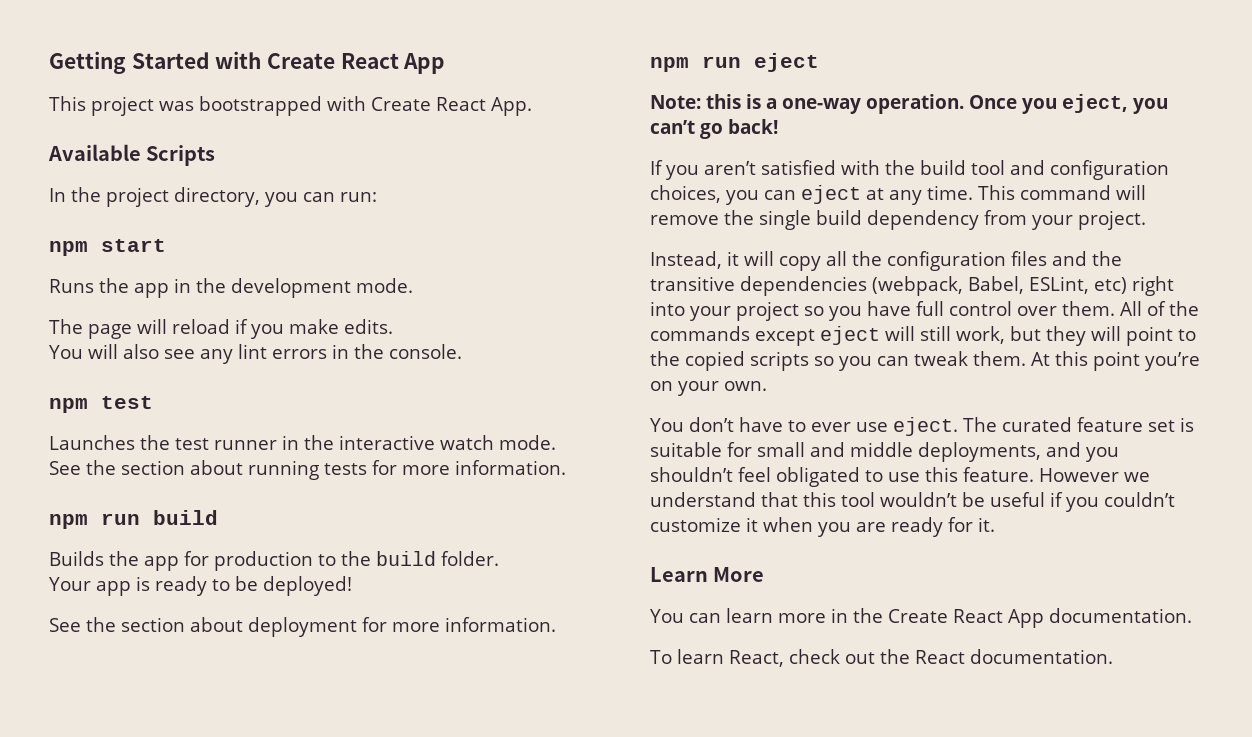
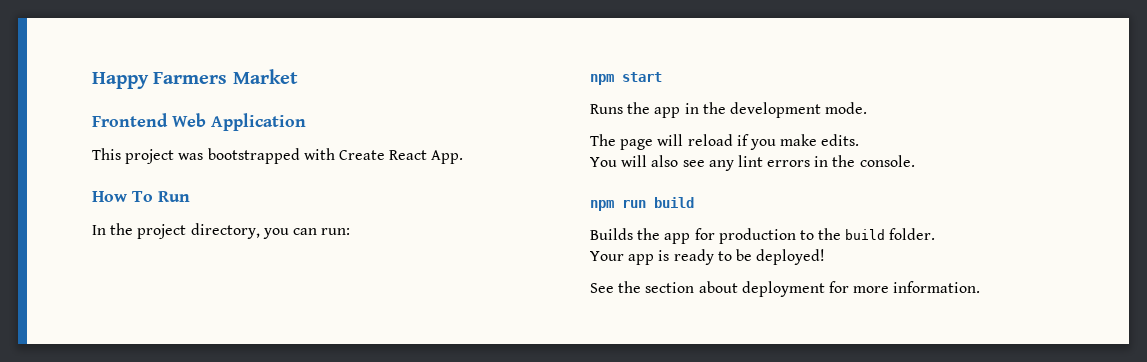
- Getting Started with Create React App
+ Happy Farmers Market
+ Frontend Web Application
- Available Scripts
+ How To Run
- npm test
- Launches the test runner in the interactive watch mode.
- See the section about running tests for more information.
- npm run eject
- Note: this is a one-way operation. Once you eject, you can’t go back!
- If you aren’t satisfied with the build tool and configuration choices, you can eject at any time. This command will remove the single build dependency from your project.
- Instead, it will copy all the configuration files and the transitive dependencies (webpack, Babel, ESLint, etc) right into your project so you have full control over them. All of the commands except eject will still work, but they will point to the copied scripts so you can tweak them. At this point you’re on your own.
- You don’t have to ever use eject. The curated feature set is suitable for small and middle deployments, and you shouldn’t feel obligated to use this feature. However we understand that this tool wouldn’t be useful if you couldn’t customize it when you are ready for it.
- Learn More
- You can learn more in the Create React App documentation.
- To learn React, check out the React documentation.

